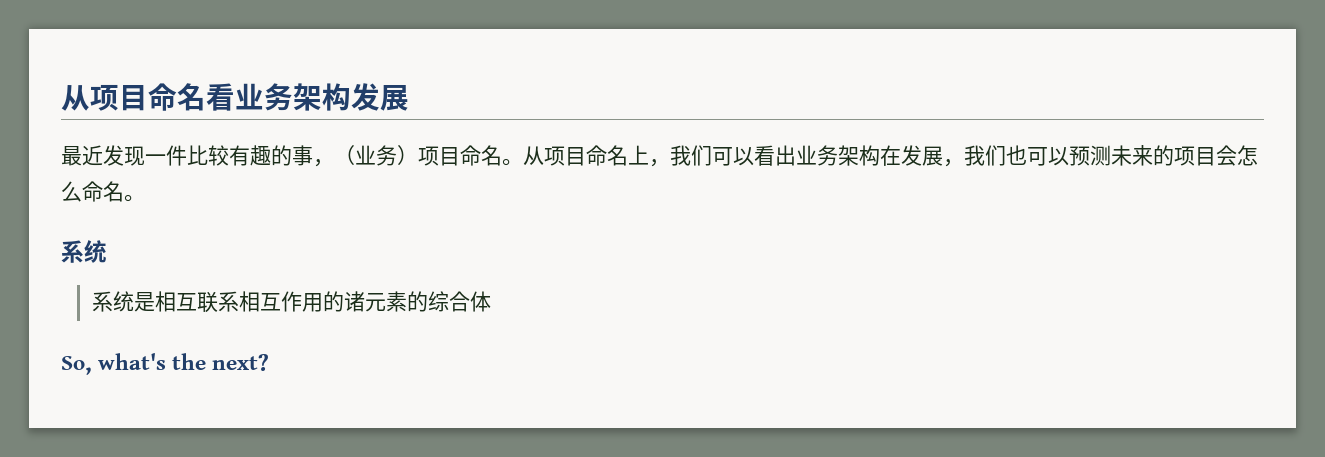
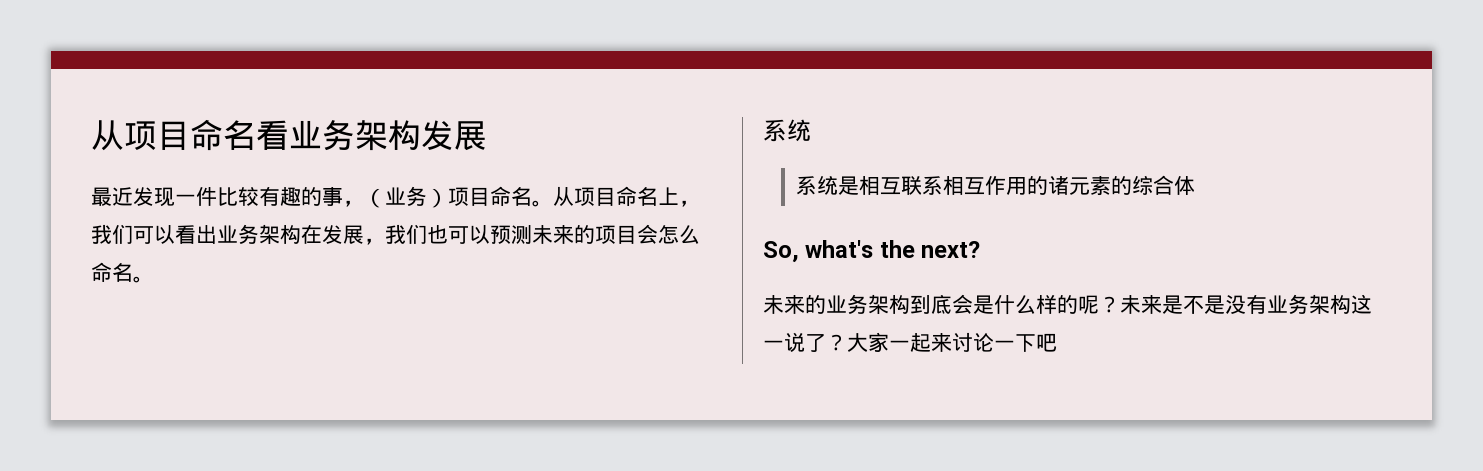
+ 未来的业务架构到底会是什么样的呢？未来是不是没有业务架构这一说了？大家一起来讨论一下吧

